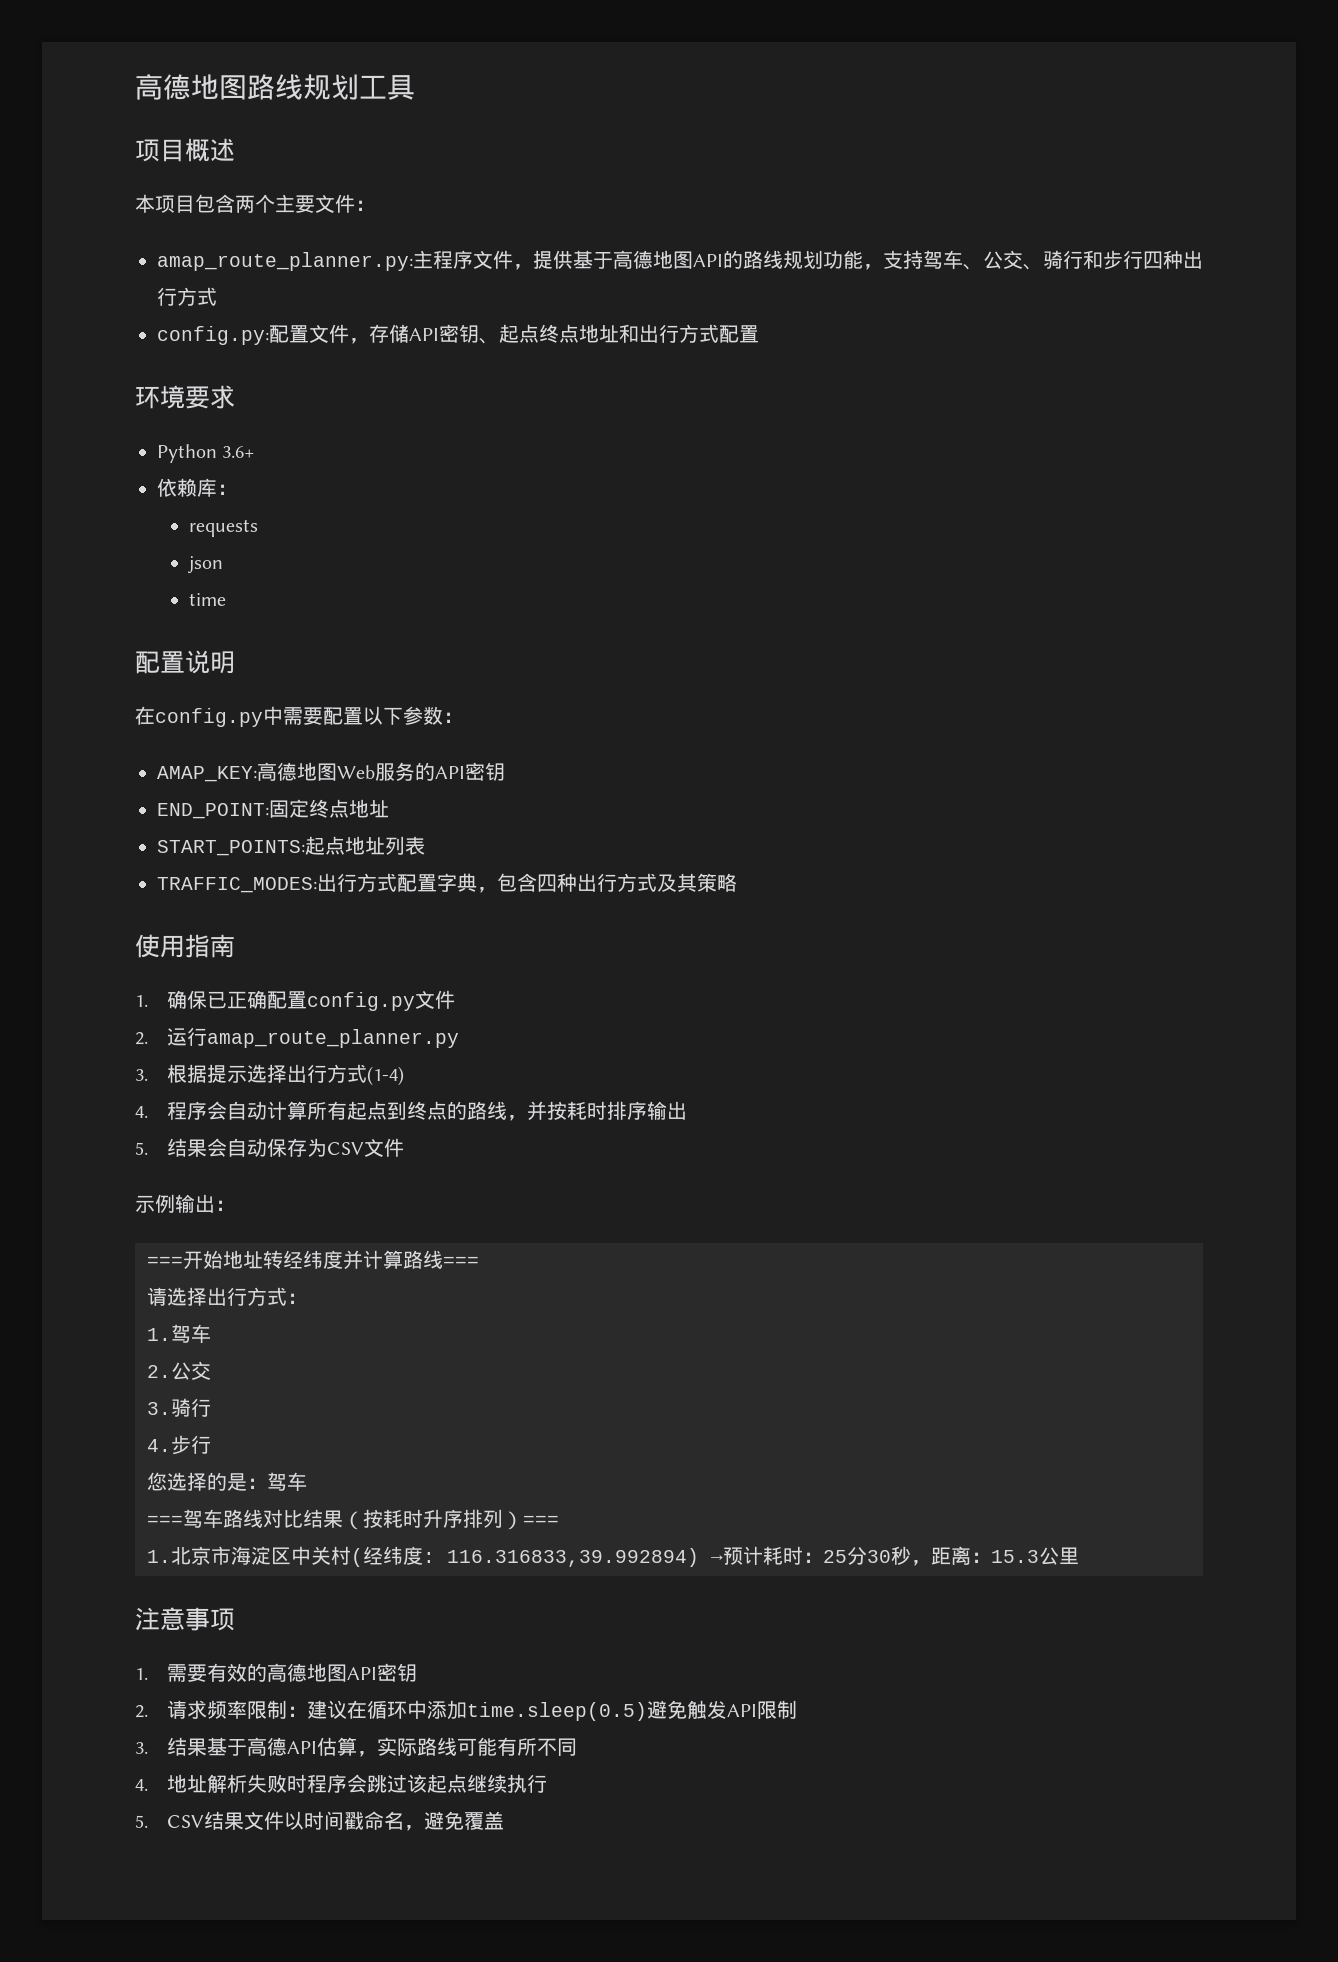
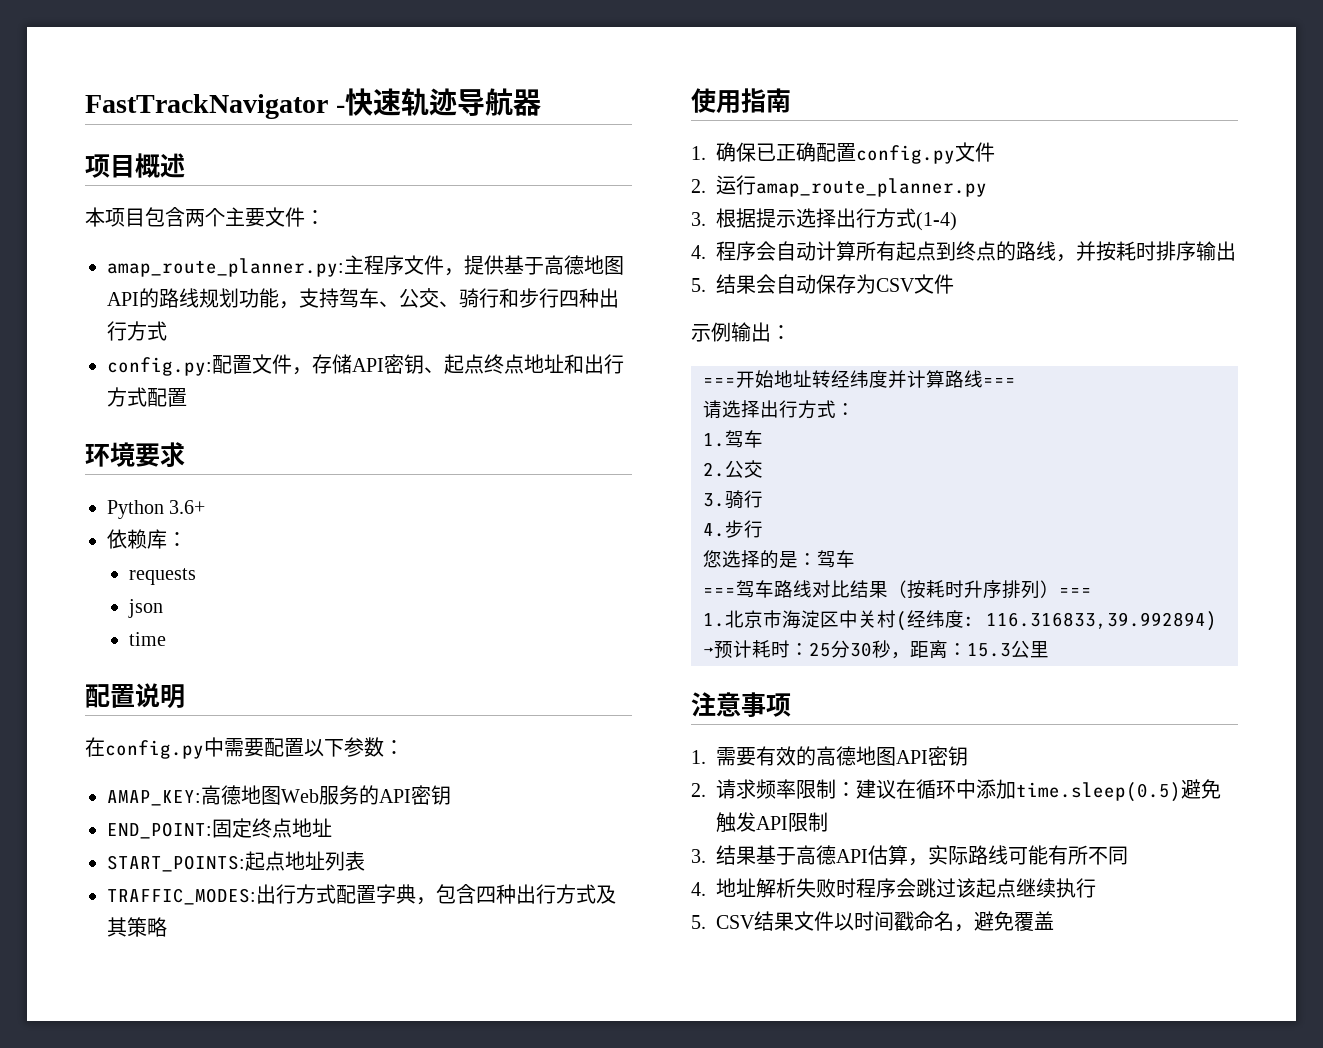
- 高德地图路线规划工具
+ FastTrackNavigator -快速轨迹导航器

